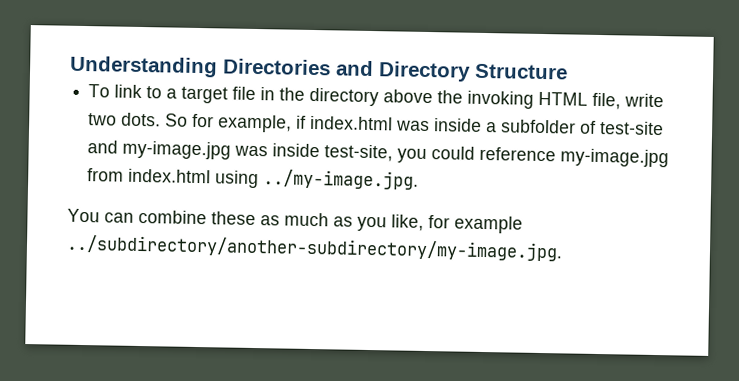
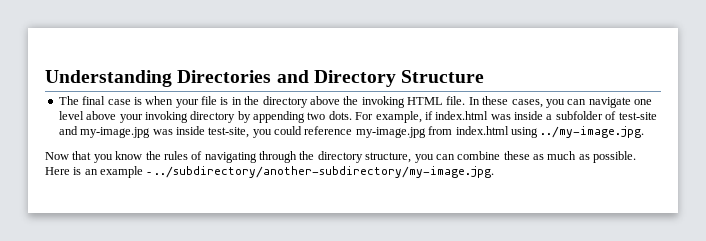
- To link to a target file in the directory above the invoking HTML file, write two dots. So for example, if index.html was inside a subfolder of test-site and my-image.jpg was inside test-site, you could reference my-image.jpg from index.html using ../my-image.jpg.
+ The final case is when your file is in the directory above the invoking HTML file. In these cases, you can navigate one level above your invoking directory by appending two dots. For example, if index.html was inside a subfolder of test-site and my-image.jpg was inside test-site, you could reference my-image.jpg from index.html using ../my-image.jpg.
- You can combine these as much as you like, for example ../subdirectory/another-subdirectory/my-image.jpg.
+ Now that you know the rules of navigating through the directory structure, you can combine these as much as possible. Here is an example - ../subdirectory/another-subdirectory/my-image.jpg.

